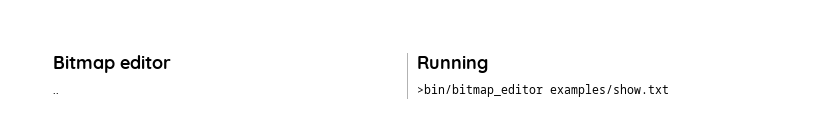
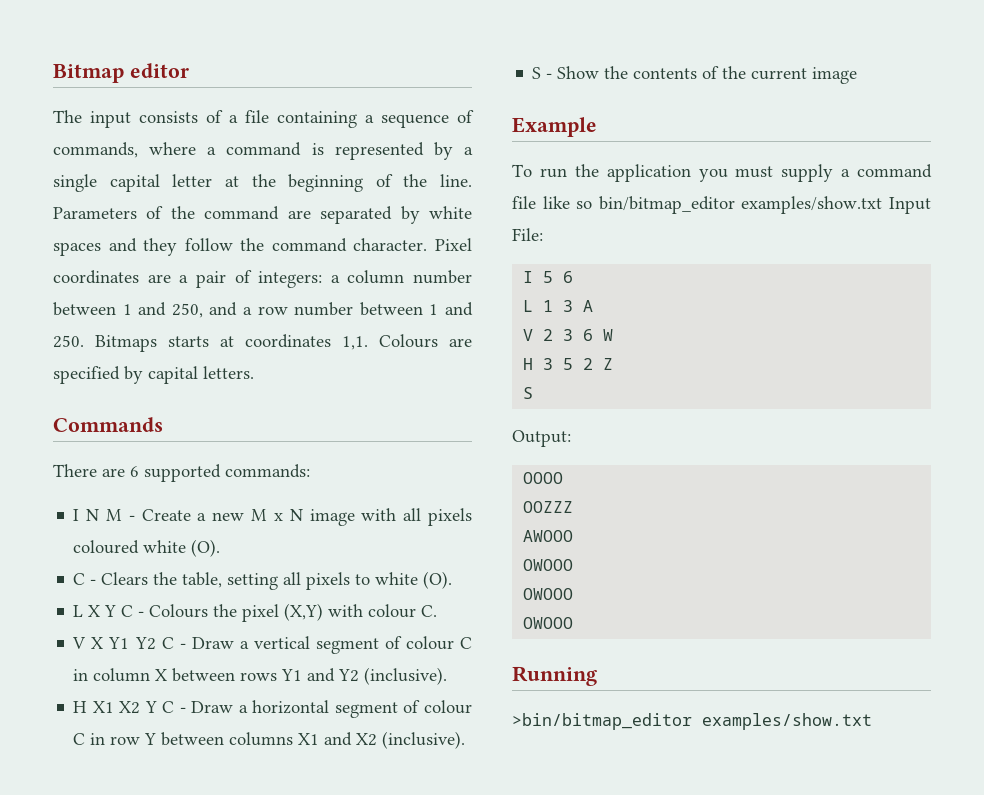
- ..
+ The input consists of a file containing a sequence of commands, where a command is represented by a single capital letter at the beginning of the line. Parameters of the command are separated by white spaces and they follow the command character. Pixel coordinates are a pair of integers: a column number between 1 and 250, and a row number between 1 and 250. Bitmaps starts at coordinates 1,1. Colours are specified by capital letters.
+ Commands
+ There are 6 supported commands:
+ I N M - Create a new M x N image with all pixels coloured white (O).
+ C - Clears the table, setting all pixels to white (O).
+ L X Y C - Colours the pixel (X,Y) with colour C.
+ V X Y1 Y2 C - Draw a vertical segment of colour C in column X between rows Y1 and Y2 (inclusive).
+ H X1 X2 Y C - Draw a horizontal segment of colour C in row Y between columns X1 and X2 (inclusive).
+ S - Show the contents of the current image
+ Example
+ To run the application you must supply a command file like so bin/bitmap_editor examples/show.txt Input File:
+ I 5 6
+ L 1 3 A
+ V 2 3 6 W
+ H 3 5 2 Z
+ S
+ Output:
+ OOOO
+ OOZZZ
+ AWOOO
+ OWOOO
+ OWOOO
+ OWOOO

